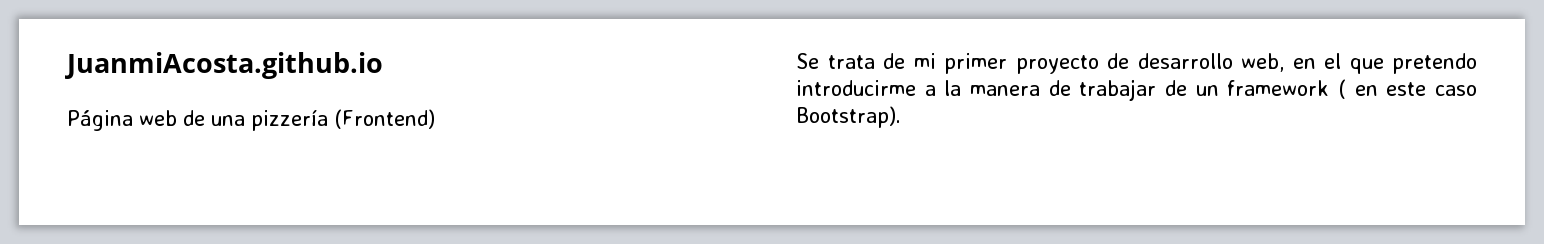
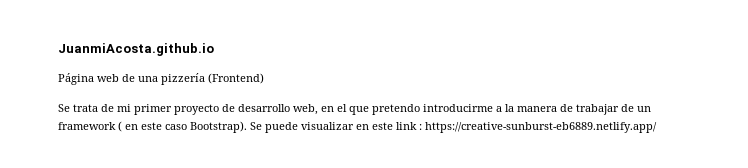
+ Se puede visualizar en este link : https://creative-sunburst-eb6889.netlify.app/

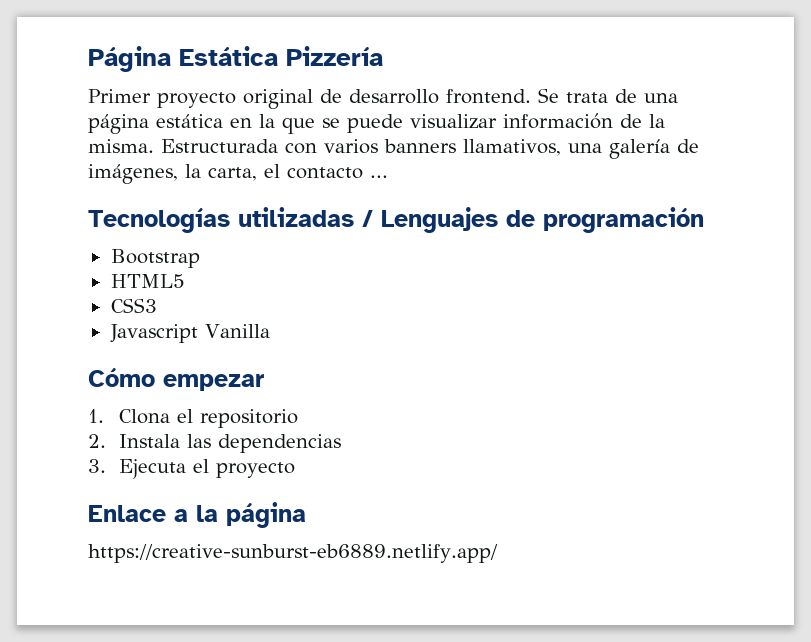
- JuanmiAcosta.github.io
- Página web de una pizzería (Frontend)
- Se trata de mi primer proyecto de desarrollo web, en el que pretendo introducirme a la manera de trabajar de un framework ( en este caso Bootstrap). Se puede visualizar en este link : https://creative-sunburst-eb6889.netlify.app/
+ Página Estática Pizzería
+ Primer proyecto original de desarrollo frontend. Se trata de una página estática en la que se puede visualizar información de la misma. Estructurada con varios banners llamativos, una galería de imágenes, la carta, el contacto ...
+ Tecnologías utilizadas / Lenguajes de programación
+ Bootstrap
+ HTML5
+ CSS3
+ Javascript Vanilla
+ Cómo empezar
+ 1. Clona el repositorio
+ 2. Instala las dependencias
+ 3. Ejecuta el proyecto
+ Enlace a la página
+ https://creative-sunburst-eb6889.netlify.app/

